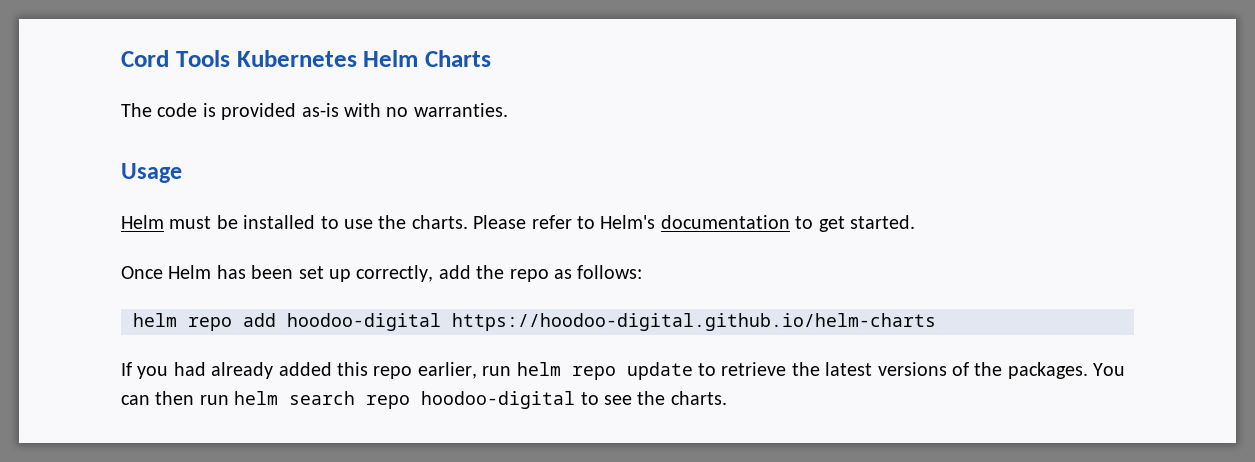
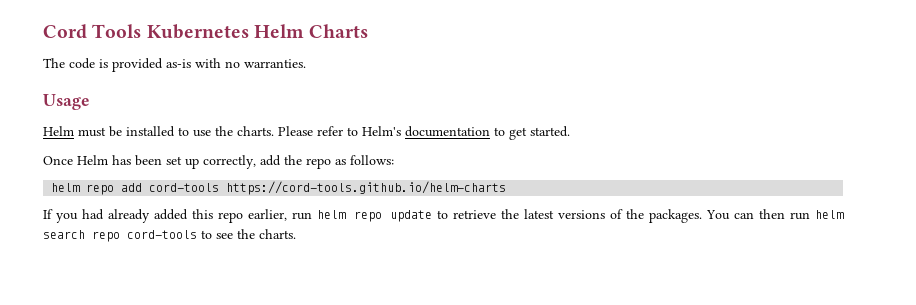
- helm repo add hoodoo-digital https://hoodoo-digital.github.io/helm-charts
+ helm repo add cord-tools https://cord-tools.github.io/helm-charts
- You can then run helm search repo hoodoo-digital to see the charts.
+ You can then run helm search repo cord-tools to see the charts.

